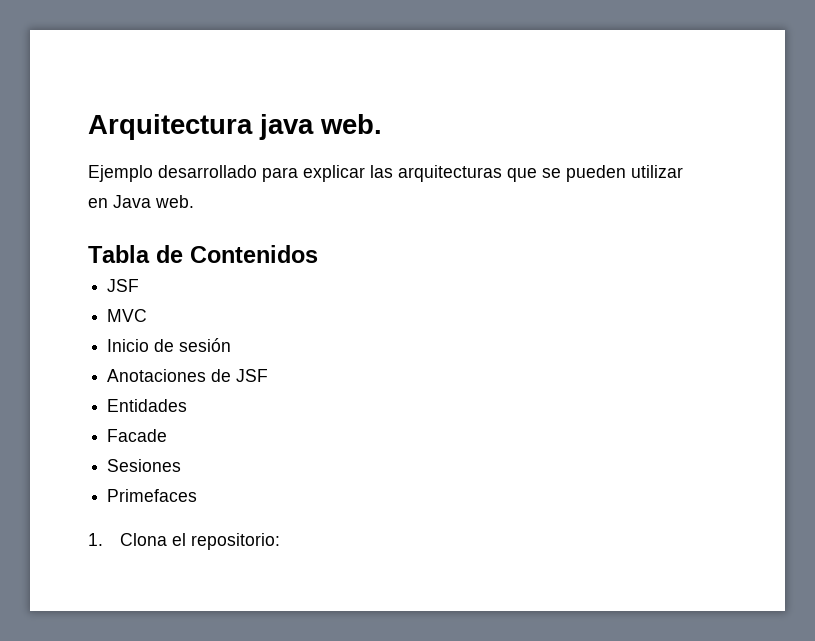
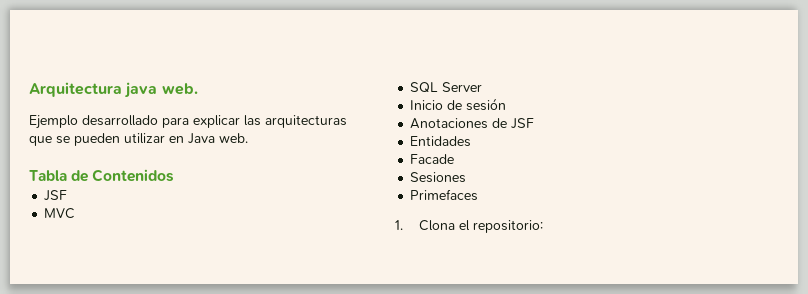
+ SQL Server

